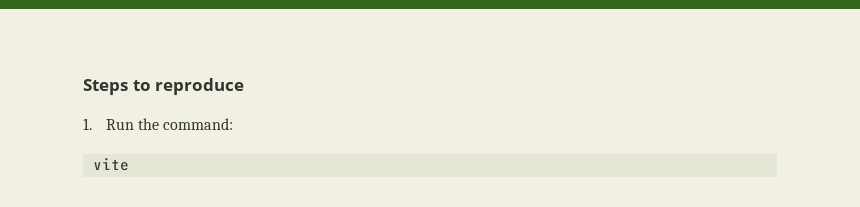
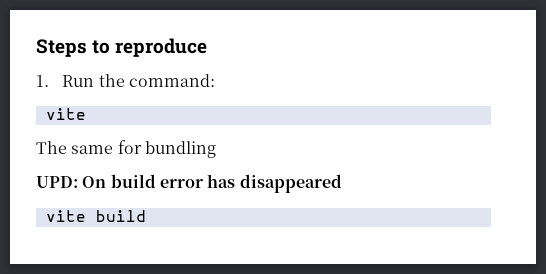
+ The same for bundling
+ UPD: On build error has disappeared
+ vite build

